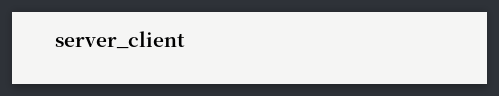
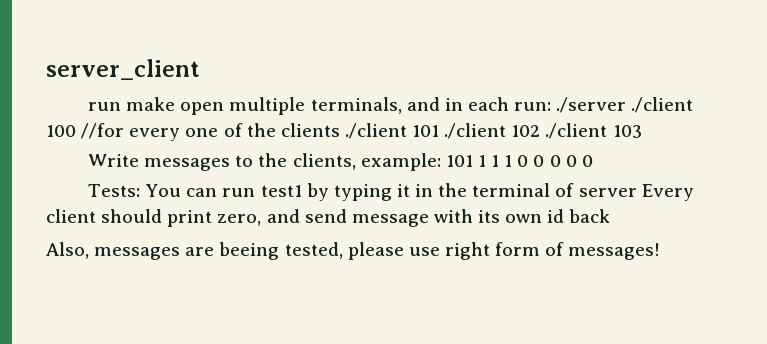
+ run make open multiple terminals, and in each run: ./server ./client 100 //for every one of the clients ./client 101 ./client 102 ./client 103
+ Write messages to the clients, example: 101 1 1 1 0 0 0 0 0
+ Tests: You can run test1 by typing it in the terminal of server Every client should print zero, and send message with its own id back
+ Also, messages are beeing tested, please use right form of messages!

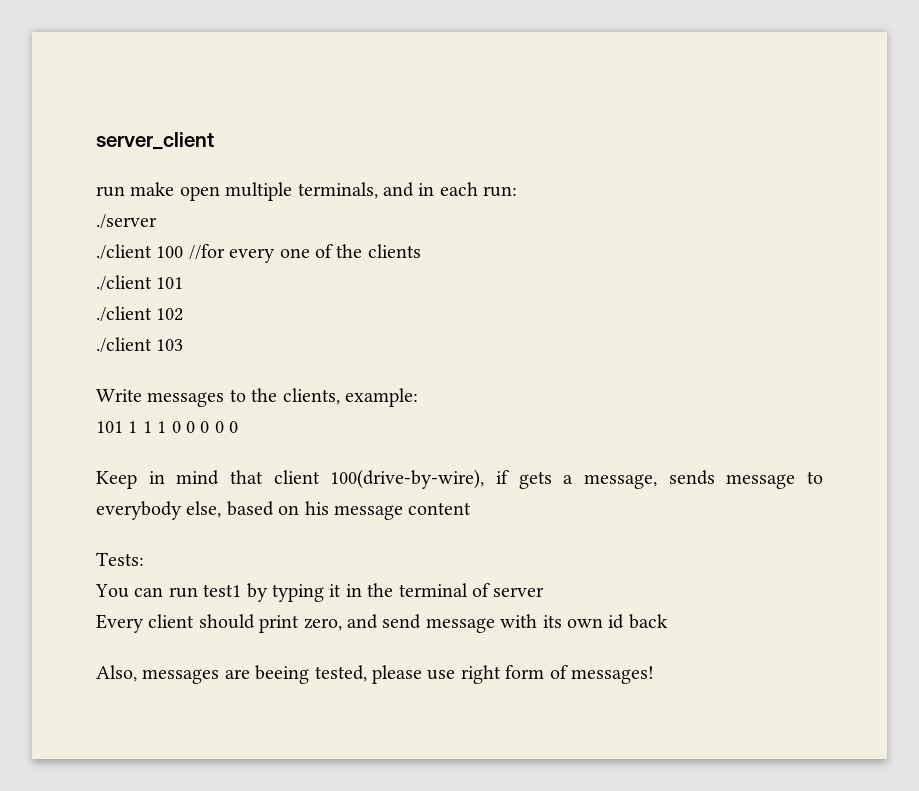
- run make open multiple terminals, and in each run: ./server ./client 100 //for every one of the clients ./client 101 ./client 102 ./client 103
+ run make open multiple terminals, and in each run:
+ ./server
+ ./client 100 //for every one of the clients
+ ./client 101
+ ./client 102
+ ./client 103
- Write messages to the clients, example: 101 1 1 1 0 0 0 0 0
+ Write messages to the clients, example:
+ 101 1 1 1 0 0 0 0 0
+ Keep in mind that client 100(drive-by-wire), if gets a message, sends message to everybody else, based on his message content
- Tests: You can run test1 by typing it in the terminal of server Every client should print zero, and send message with its own id back
+ Tests:
+ You can run test1 by typing it in the terminal of server
+ Every client should print zero, and send message with its own id back

